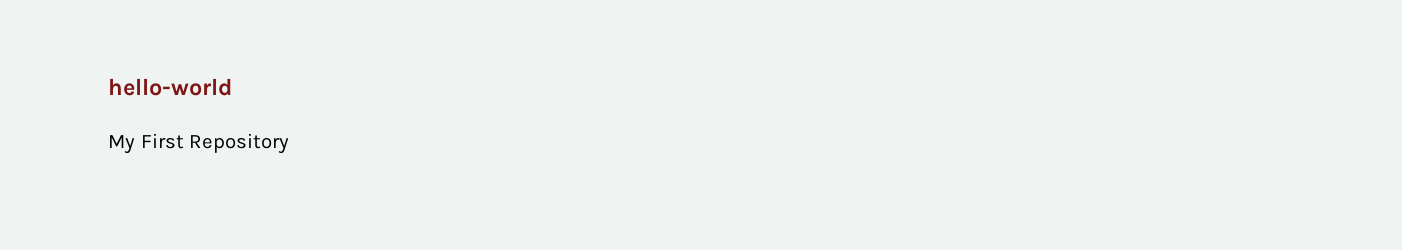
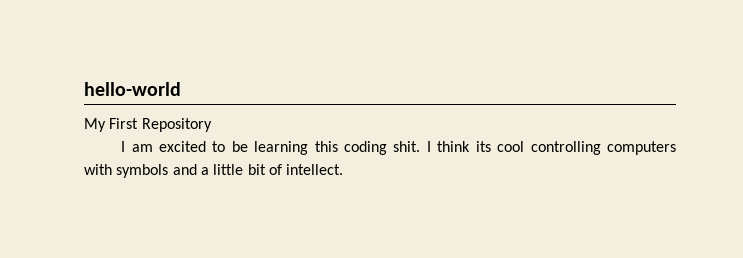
+ I am excited to be learning this coding shit. I think its cool controlling computers with symbols and a little bit of intellect.

